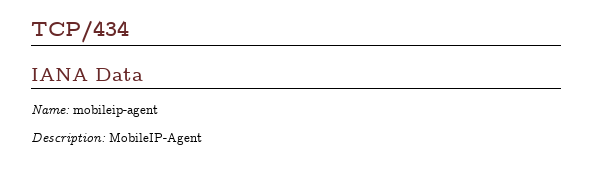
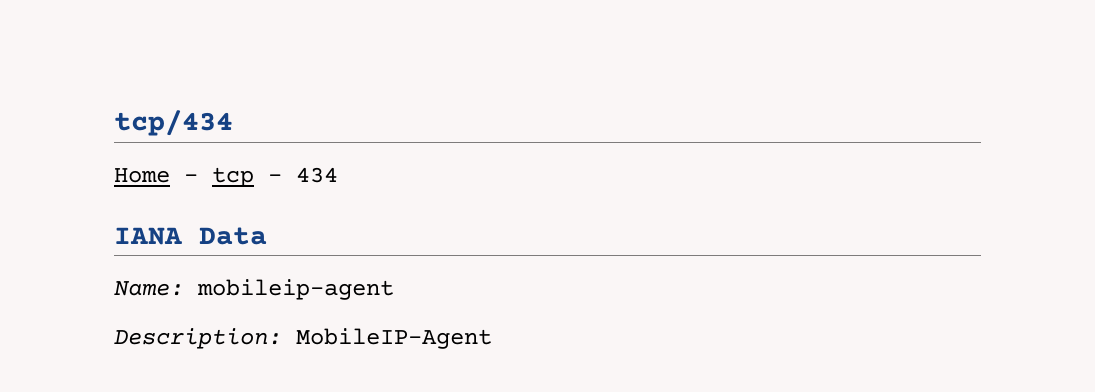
- TCP/434
+ tcp/434
+ Home - tcp - 434

